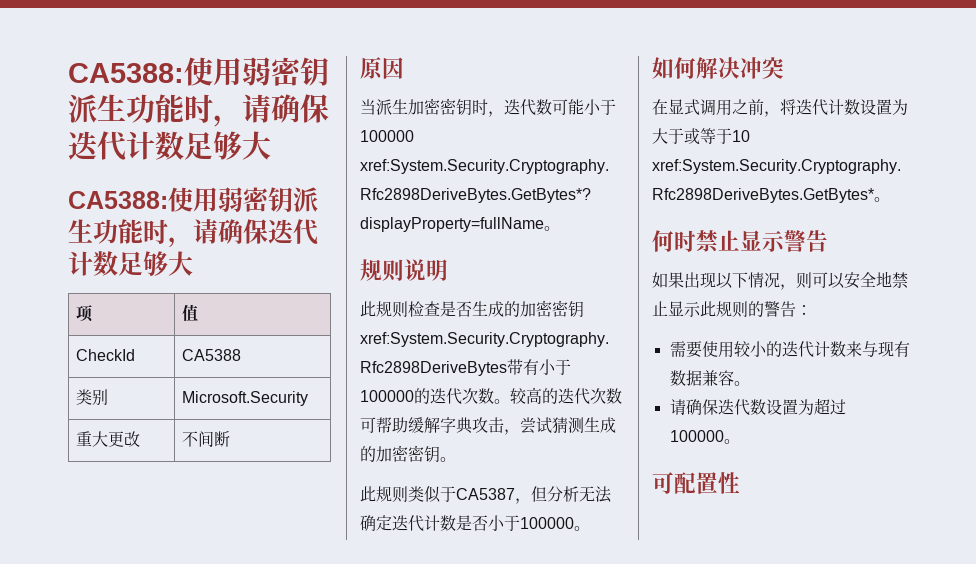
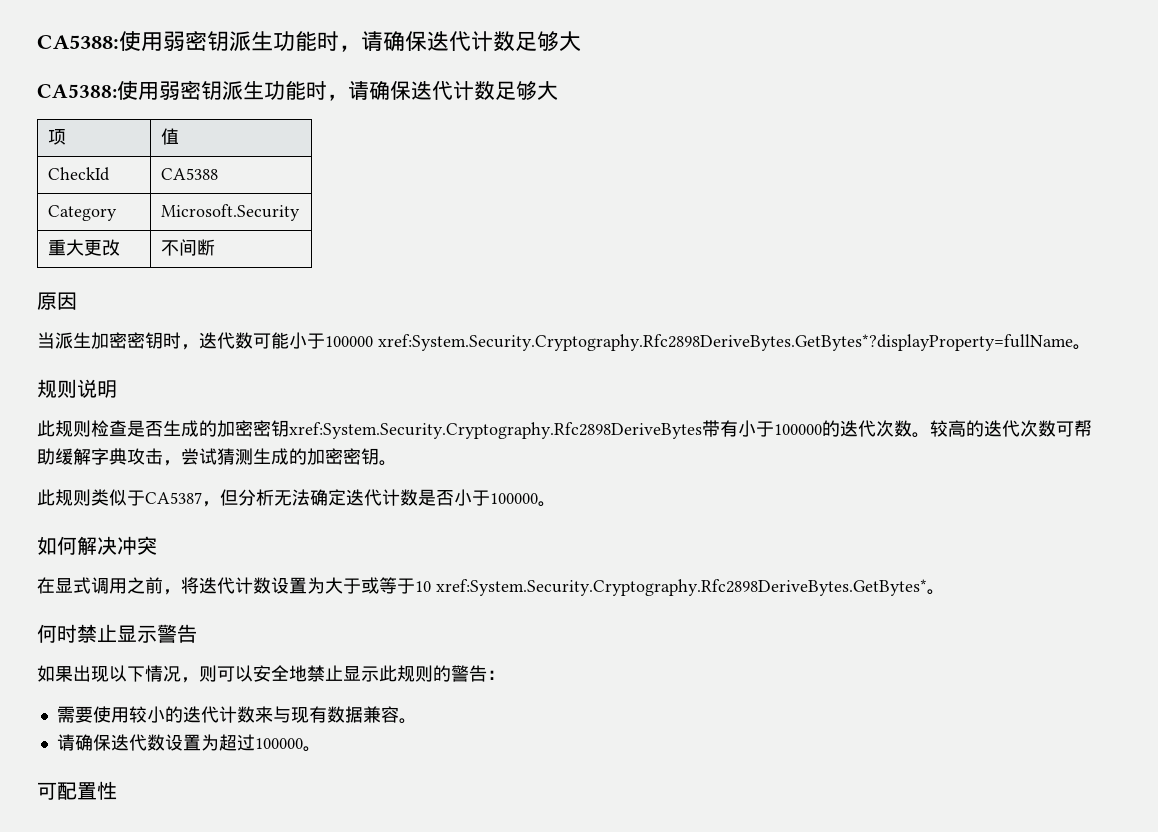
- 类别 | Microsoft.Security
+ Category | Microsoft.Security

